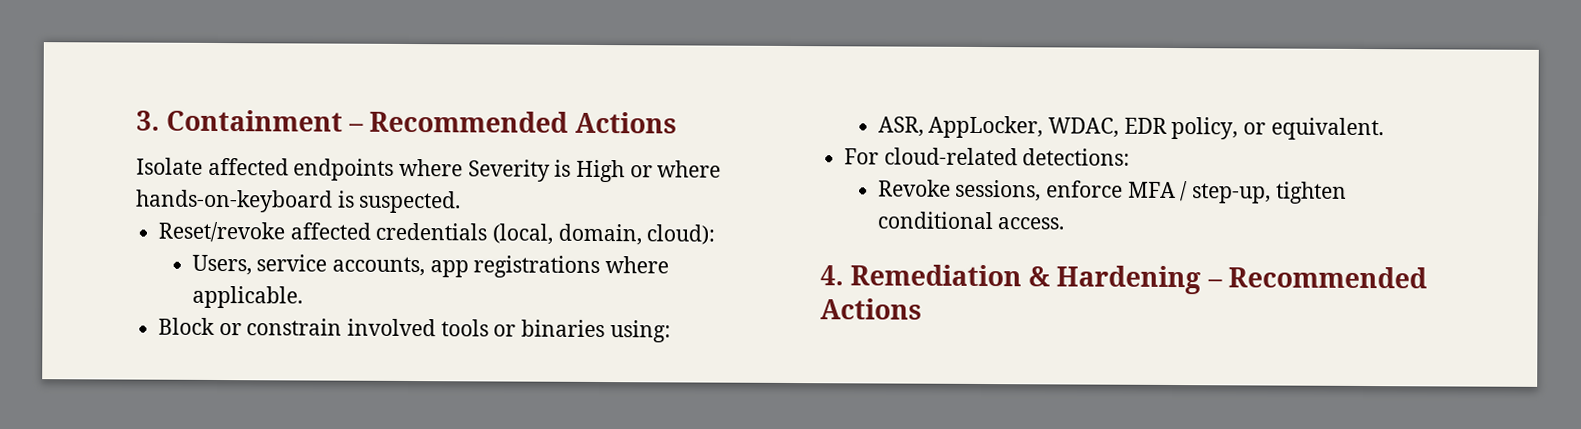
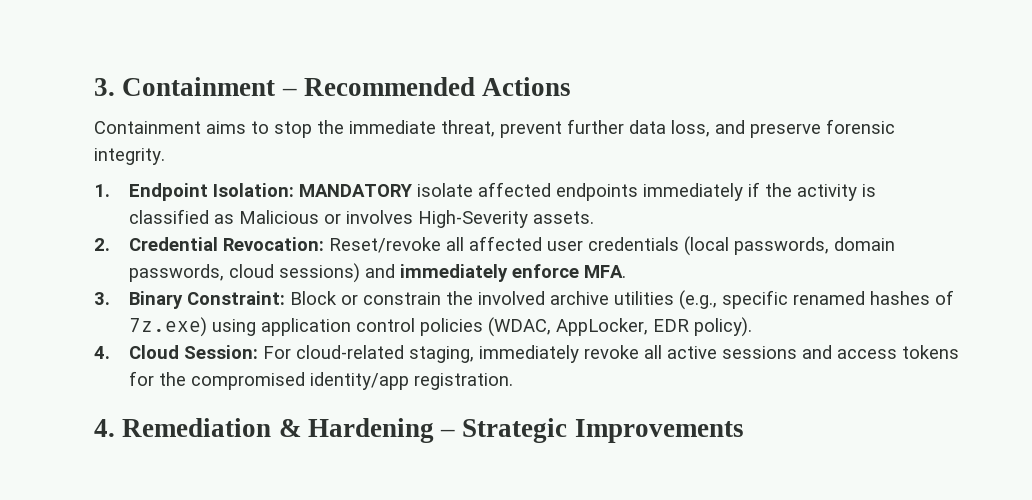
- Isolate affected endpoints where Severity is High or where hands-on-keyboard is suspected.
- Reset/revoke affected credentials (local, domain, cloud):
- Users, service accounts, app registrations where applicable.
- Block or constrain involved tools or binaries using:
- ASR, AppLocker, WDAC, EDR policy, or equivalent.
- For cloud-related detections:
- Revoke sessions, enforce MFA / step-up, tighten conditional access.
+ Containment aims to stop the immediate threat, prevent further data loss, and preserve forensic integrity.
+ 1. Endpoint Isolation: MANDATORY isolate affected endpoints immediately if the activity is classified as Malicious or involves High-Severity assets.
+ 2. Credential Revocation: Reset/revoke all affected user credentials (local passwords, domain passwords, cloud sessions) and immediately enforce MFA.
+ 3. Binary Constraint: Block or constrain the involved archive utilities (e.g., specific renamed hashes of 7z.exe) using application control policies (WDAC, AppLocker, EDR policy).
+ 4. Cloud Session: For cloud-related staging, immediately revoke all active sessions and access tokens for the compromised identity/app registration.
- 4. Remediation & Hardening – Recommended Actions
+ 4. Remediation & Hardening – Strategic Improvements

